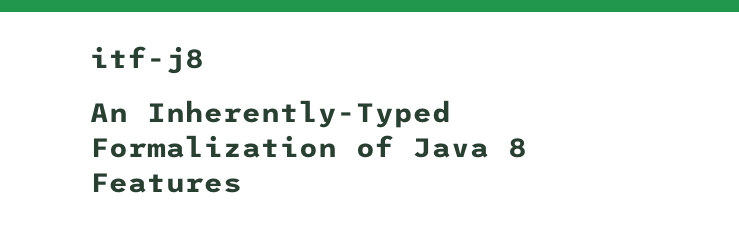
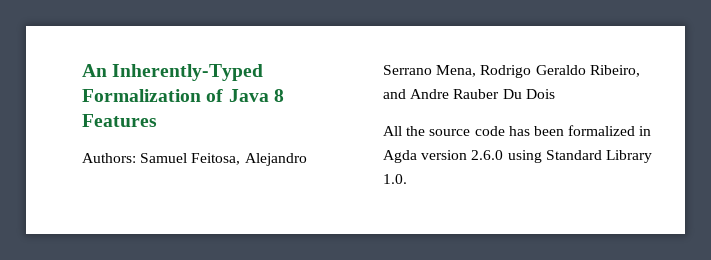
- itf-j8
+ Authors: Samuel Feitosa, Alejandro Serrano Mena, Rodrigo Geraldo Ribeiro, and Andre Rauber Du Dois
+ All the source code has been formalized in Agda version 2.6.0 using Standard Library 1.0.

